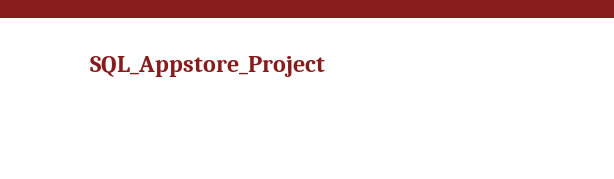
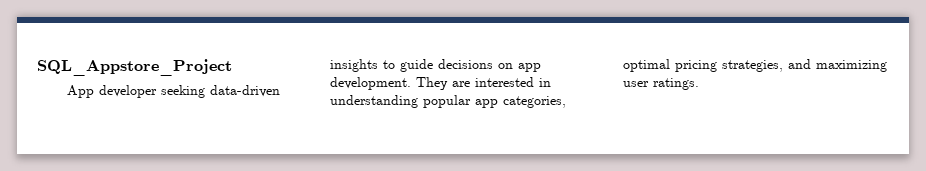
+ App developer seeking data-driven insights to guide decisions on app development. They are interested in understanding popular app categories, optimal pricing strategies, and maximizing user ratings.

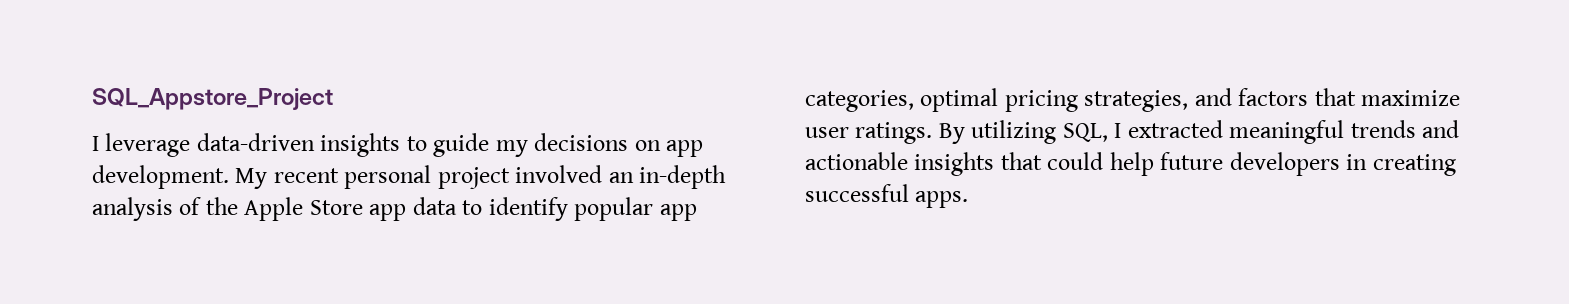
- App developer seeking data-driven insights to guide decisions on app development.
+ I leverage data-driven insights to guide my decisions on app development.
- They are interested in understanding popular app categories, optimal pricing strategies, and maximizing user ratings.
+ My recent personal project involved an in-depth analysis of the Apple Store app data to identify popular app categories, optimal pricing strategies, and factors that maximize user ratings. By utilizing SQL, I extracted meaningful trends and actionable insights that could help future developers in creating successful apps.

